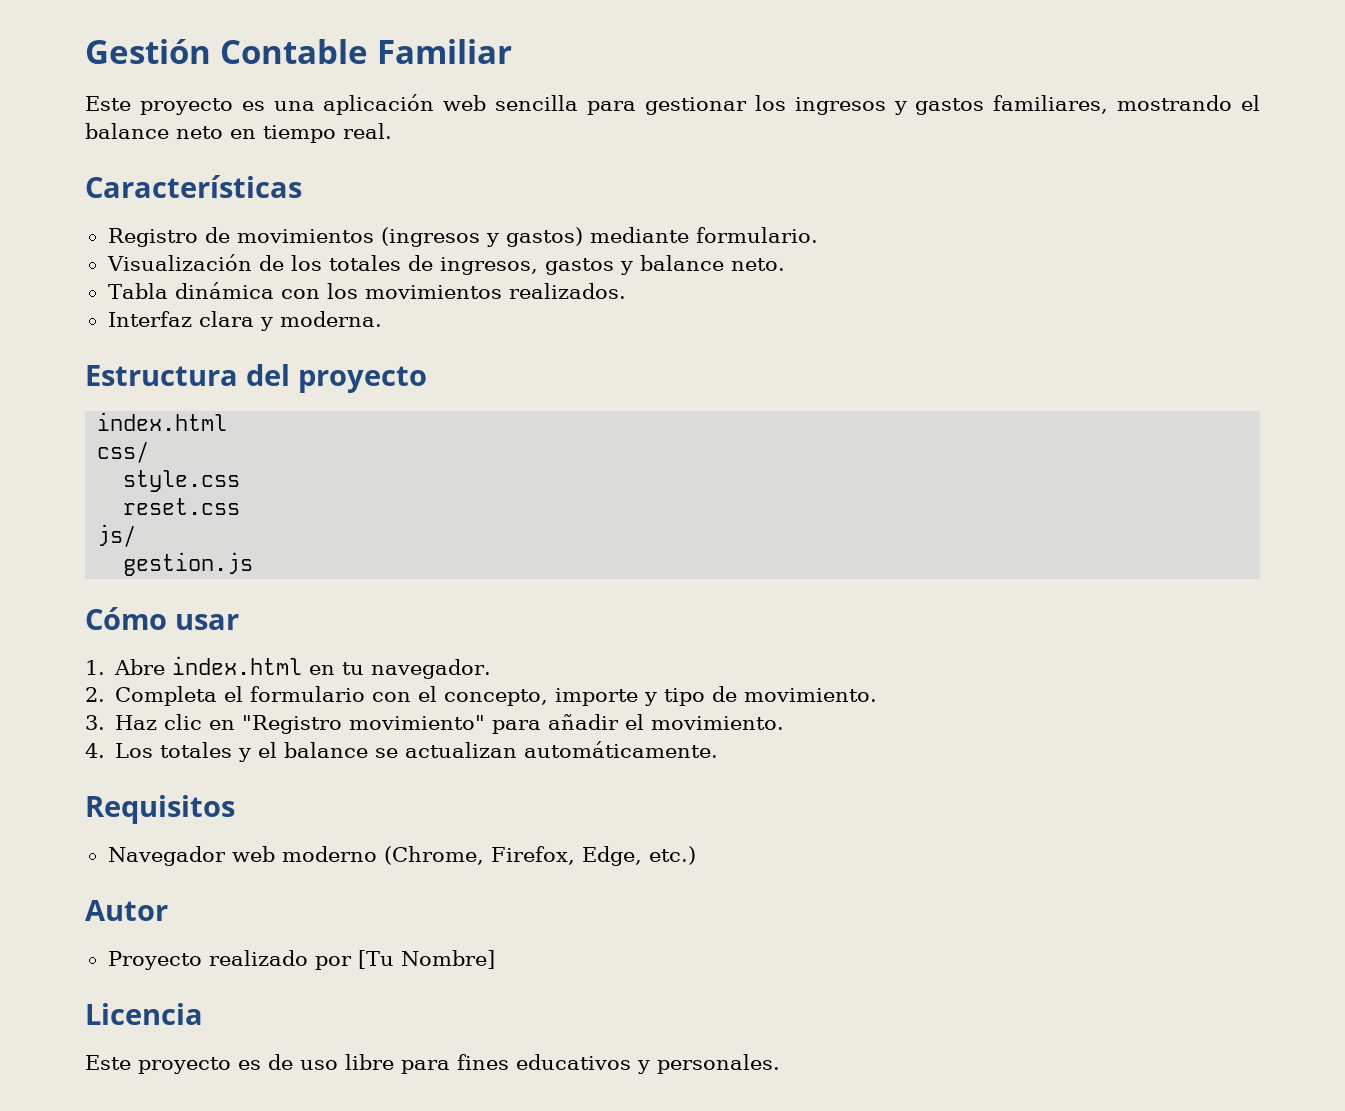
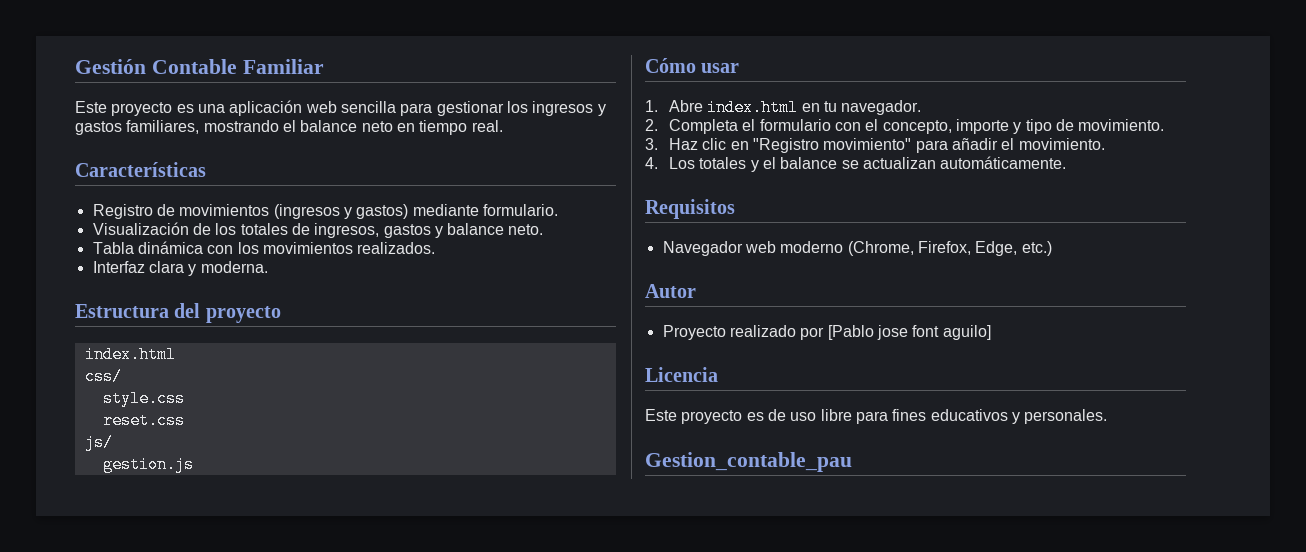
- Proyecto realizado por [Tu Nombre]
+ Proyecto realizado por [Pablo jose font aguilo]
+ Gestion_contable_pau

